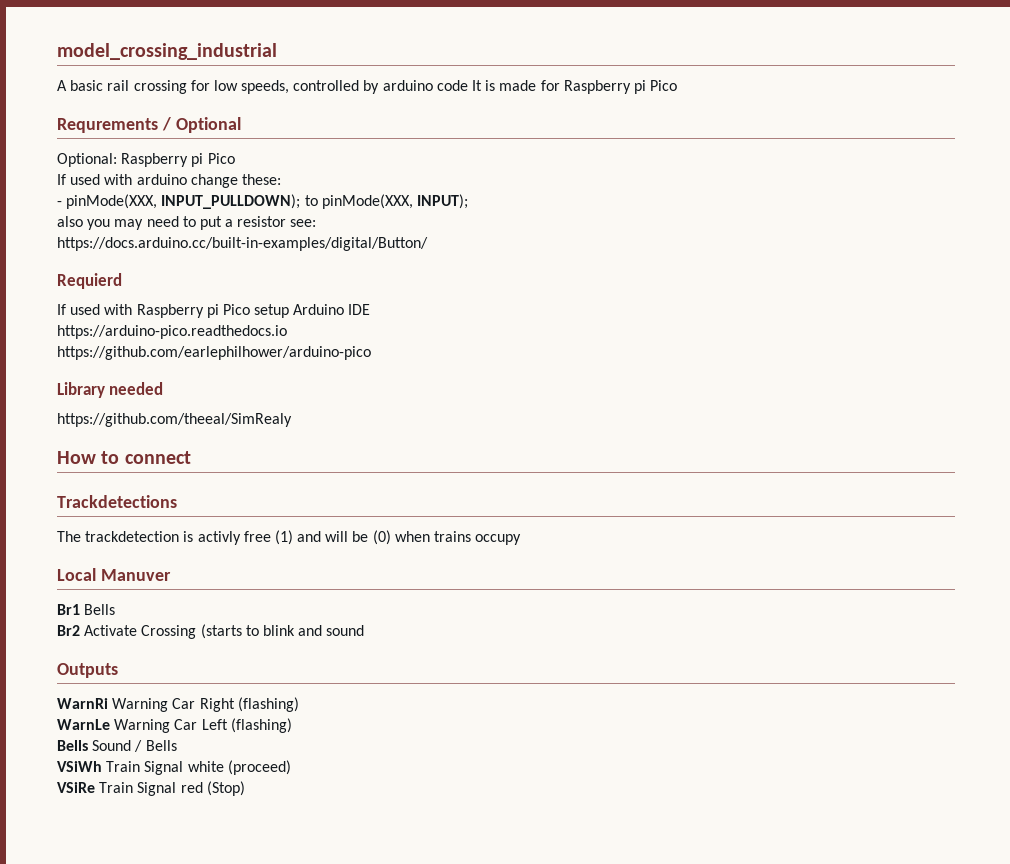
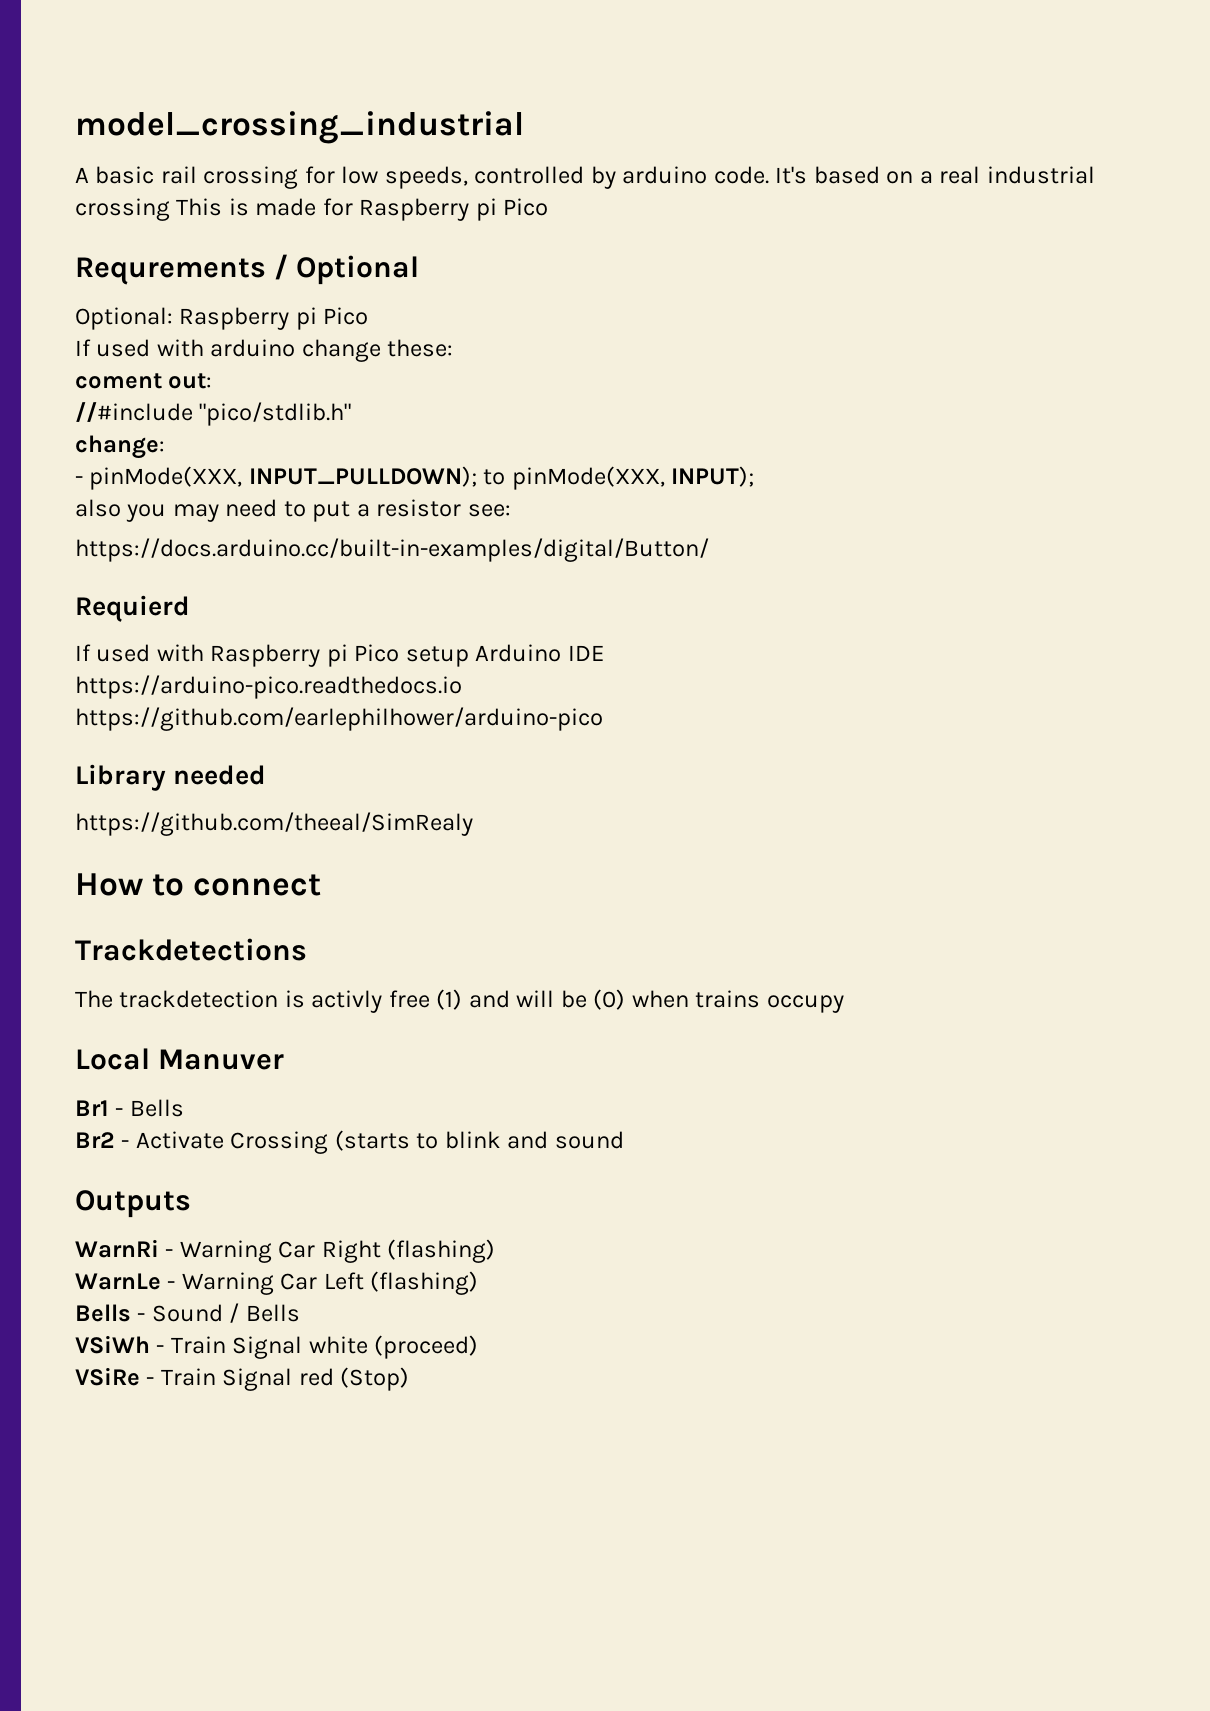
- A basic rail crossing for low speeds, controlled by arduino code It is made for Raspberry pi Pico
+ A basic rail crossing for low speeds, controlled by arduino code. It's based on a real industrial crossing This is made for Raspberry pi Pico
+ coment out:
+ //#include "pico/stdlib.h"
+ change:
- Br1 Bells
+ Br1 - Bells
- Br2 Activate Crossing (starts to blink and sound
+ Br2 - Activate Crossing (starts to blink and sound
- WarnRi Warning Car Right (flashing)
+ WarnRi - Warning Car Right (flashing)
- WarnLe Warning Car Left (flashing)
+ WarnLe - Warning Car Left (flashing)
- Bells Sound / Bells
+ Bells - Sound / Bells
- VSiWh Train Signal white (proceed)
+ VSiWh - Train Signal white (proceed)
- VSiRe Train Signal red (Stop)
+ VSiRe - Train Signal red (Stop)

